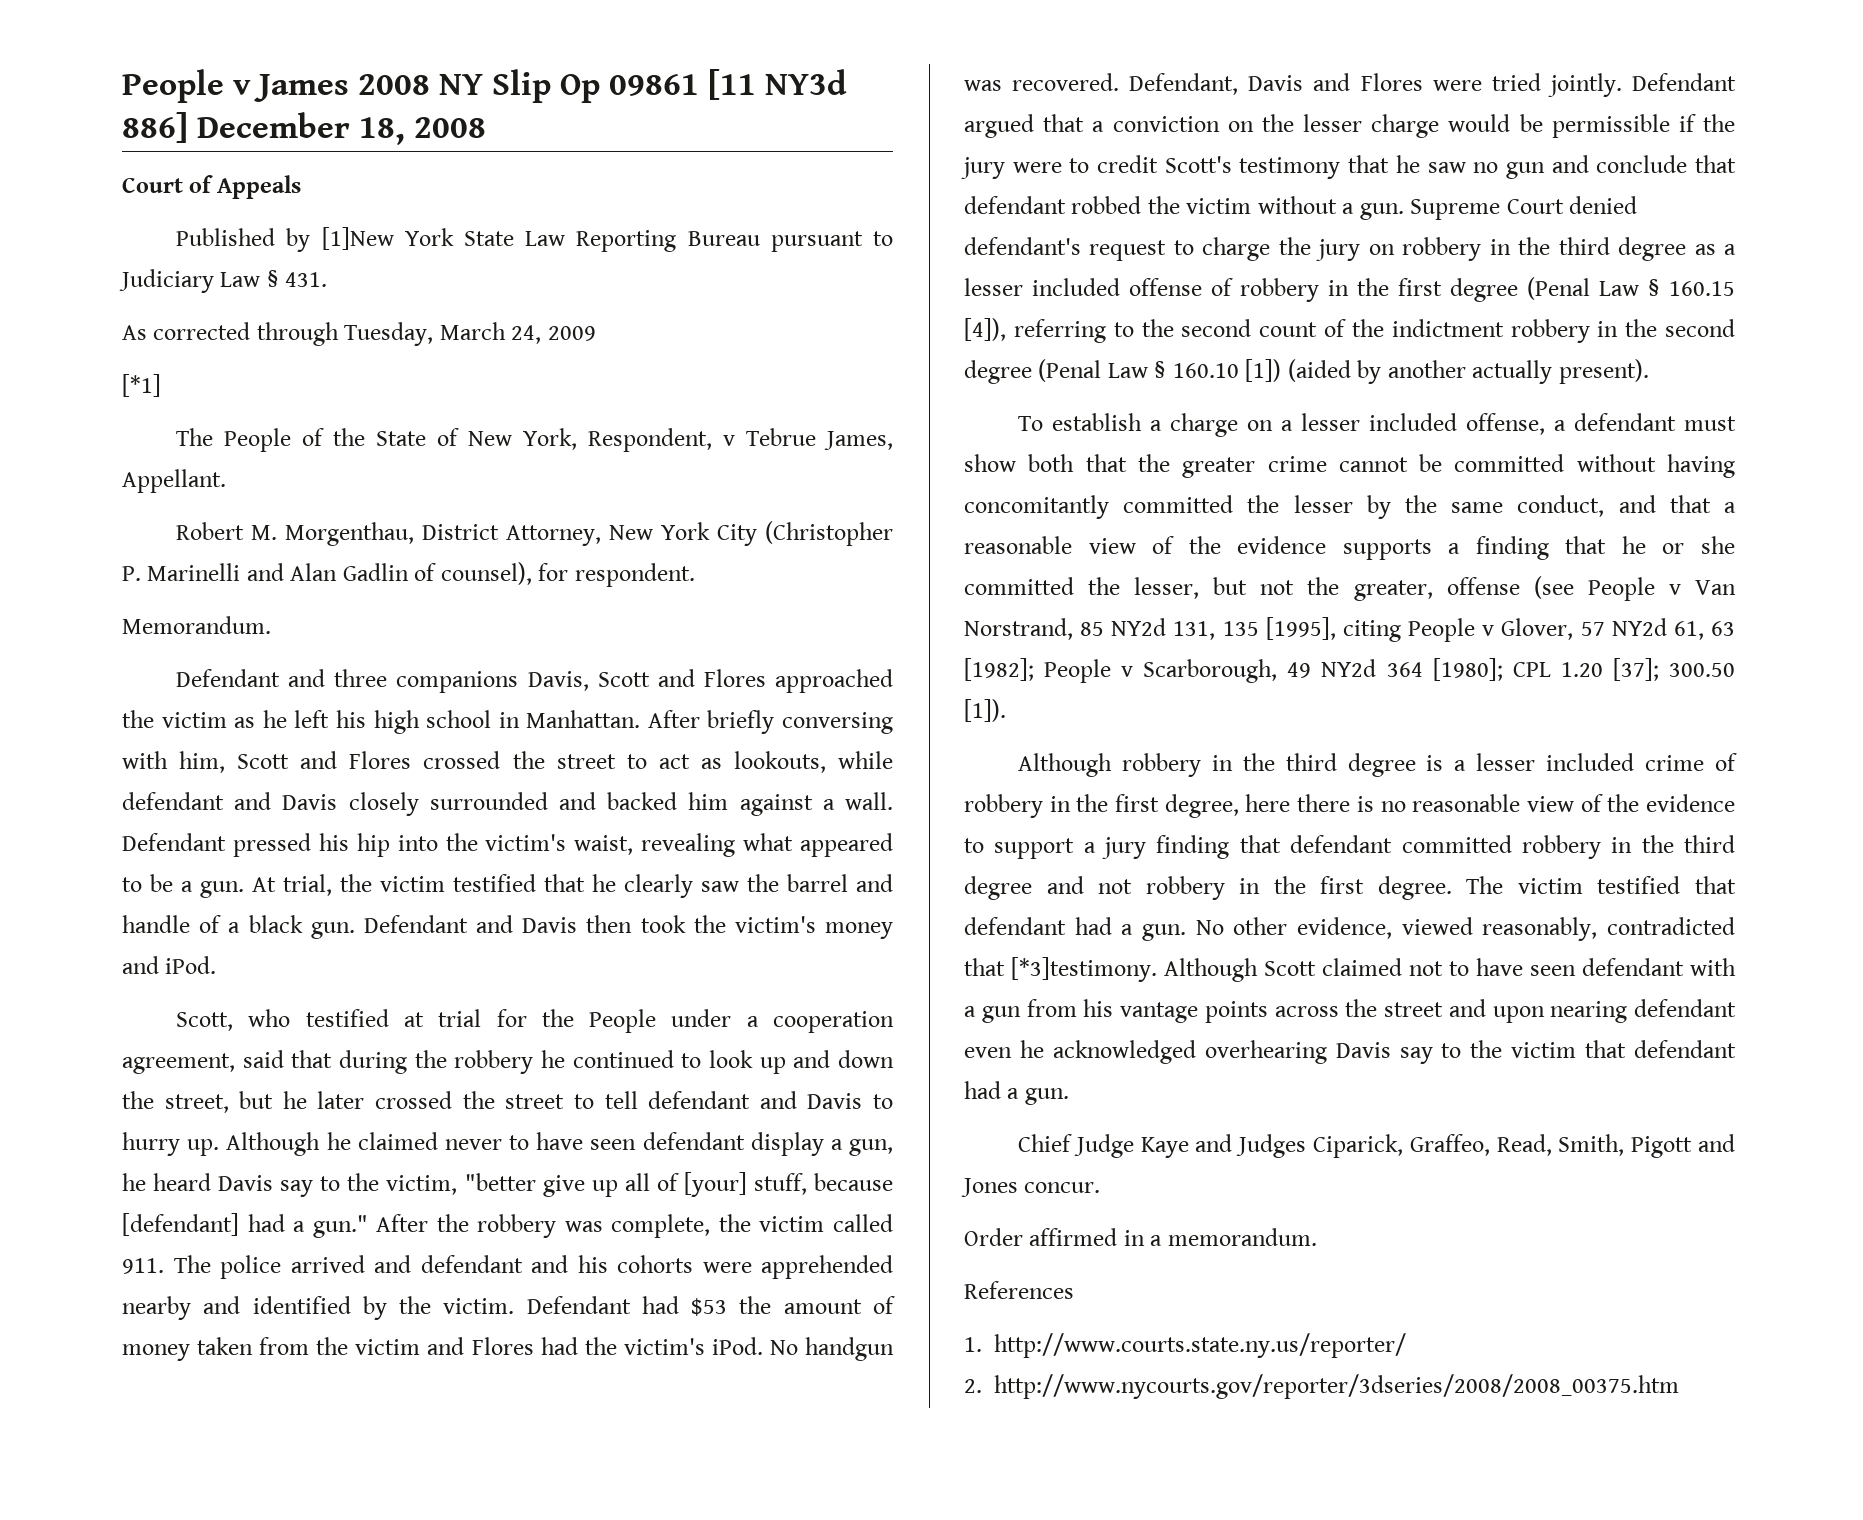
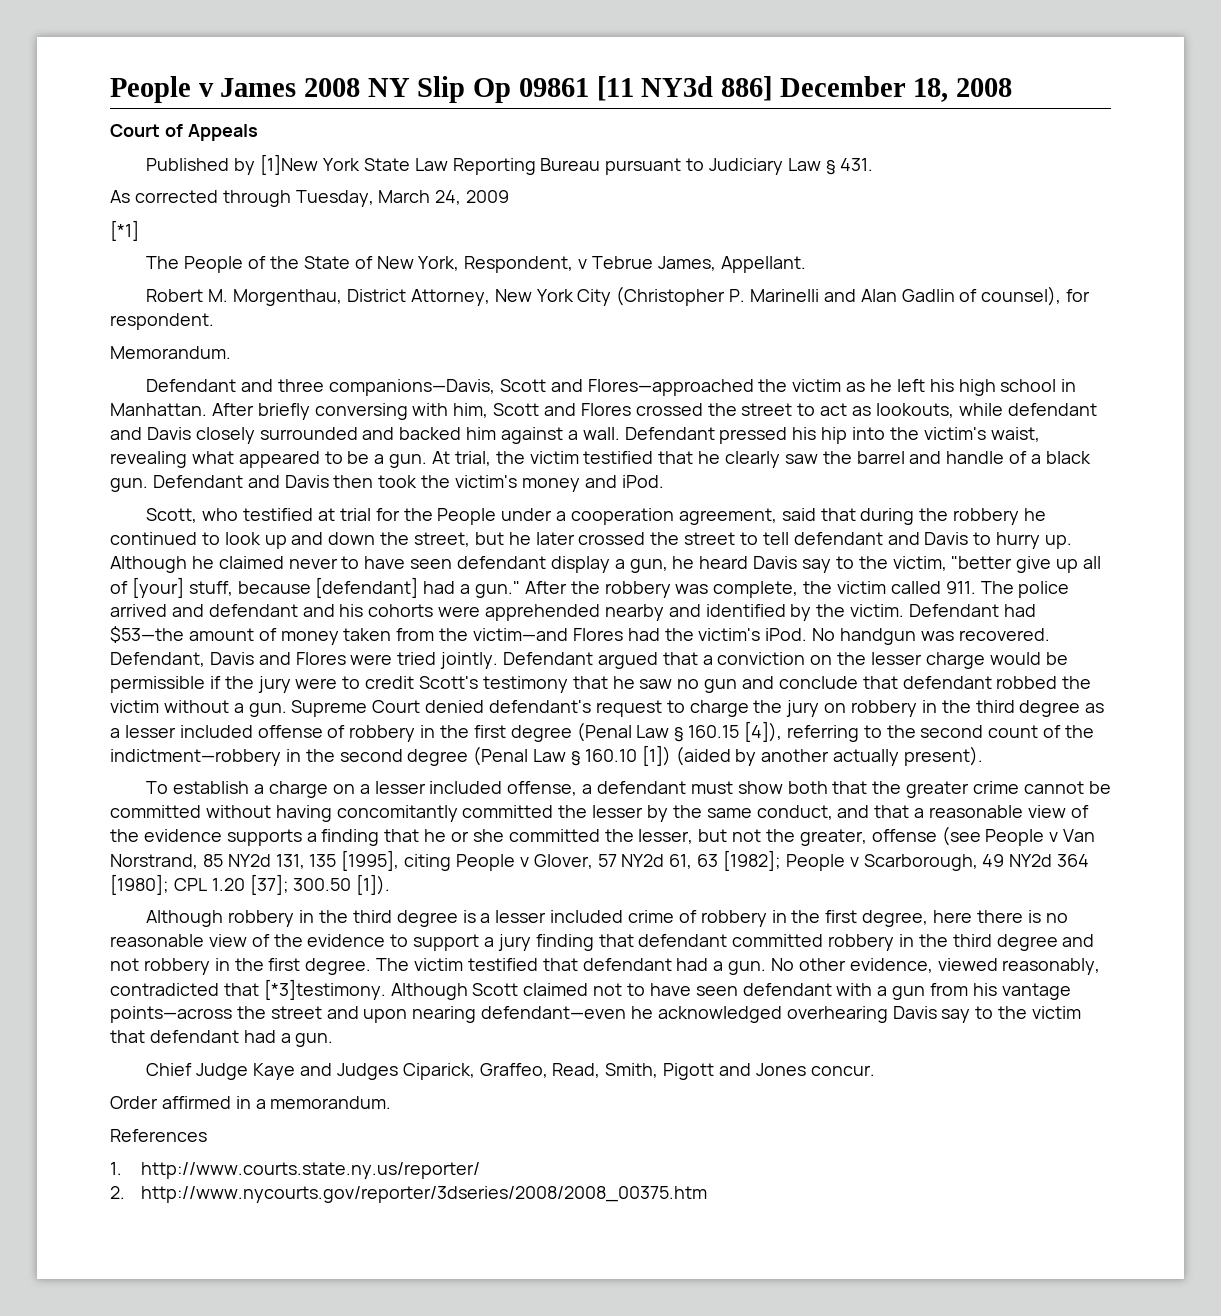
- Defendant and three companions Davis, Scott and Flores approached the victim as he left his high school in Manhattan.
+ Defendant and three companions—Davis, Scott and Flores—approached the victim as he left his high school in Manhattan.
- Defendant had $53 the amount of money taken from the victim and Flores had the victim's iPod.
+ Defendant had $53—the amount of money taken from the victim—and Flores had the victim's iPod.
- Supreme Court denied defendant's request to charge the jury on robbery in the third degree as a lesser included offense of robbery in the first degree (Penal Law § 160.15 [4]), referring to the second count of the indictment robbery in the second degree (Penal Law § 160.10 [1]) (aided by another actually present).
+ Supreme Court denied defendant's request to charge the jury on robbery in the third degree as a lesser included offense of robbery in the first degree (Penal Law § 160.15 [4]), referring to the second count of the indictment—robbery in the second degree (Penal Law § 160.10 [1]) (aided by another actually present).
- Although Scott claimed not to have seen defendant with a gun from his vantage points across the street and upon nearing defendant even he acknowledged overhearing Davis say to the victim that defendant had a gun.
+ Although Scott claimed not to have seen defendant with a gun from his vantage points—across the street and upon nearing defendant—even he acknowledged overhearing Davis say to the victim that defendant had a gun.

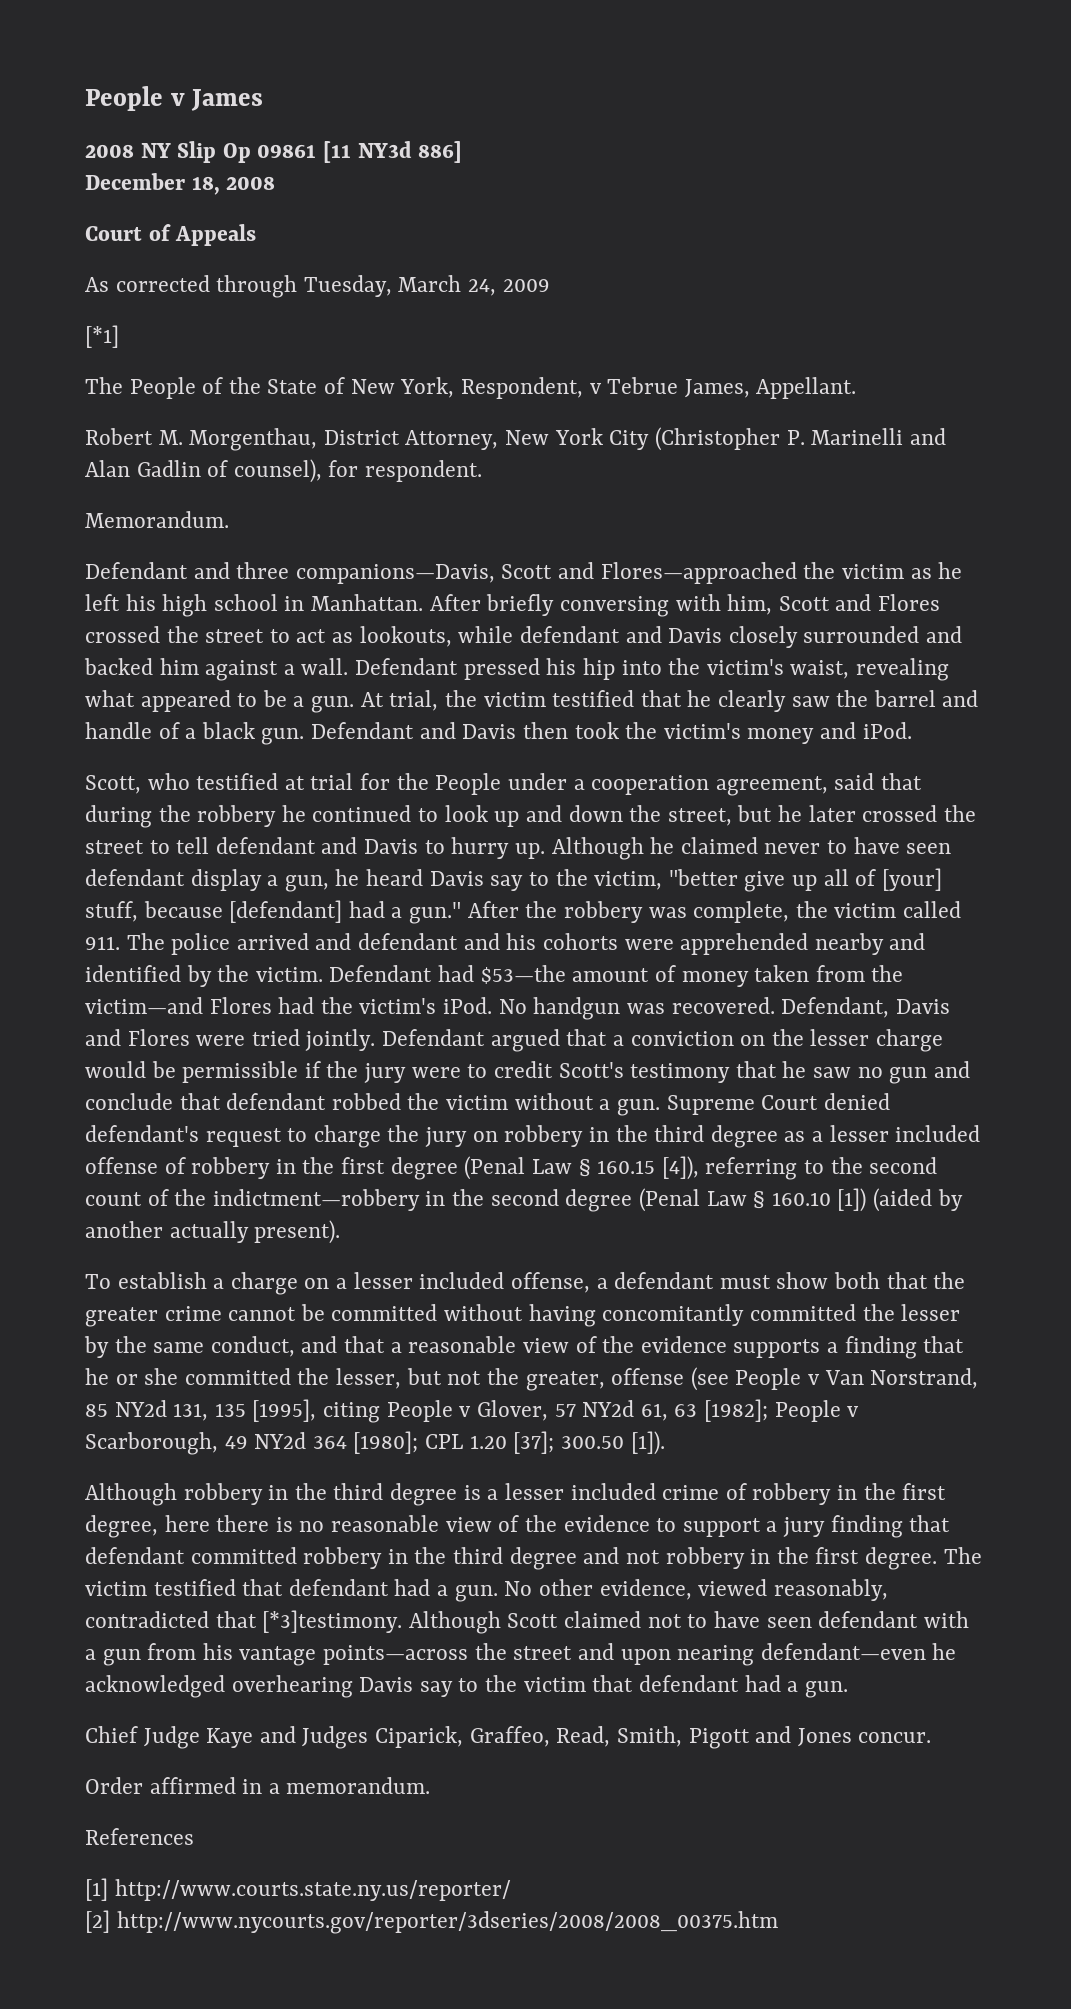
- People v James 2008 NY Slip Op 09861 [11 NY3d 886] December 18, 2008
+ People v James
+ 2008 NY Slip Op 09861 [11 NY3d 886]
+ December 18, 2008
- Published by [1]New York State Law Reporting Bureau pursuant to Judiciary Law § 431.
- 1. http://www.courts.state.ny.us/reporter/
+ [1] http://www.courts.state.ny.us/reporter/
- 2. http://www.nycourts.gov/reporter/3dseries/2008/2008_00375.htm
+ [2] http://www.nycourts.gov/reporter/3dseries/2008/2008_00375.htm

